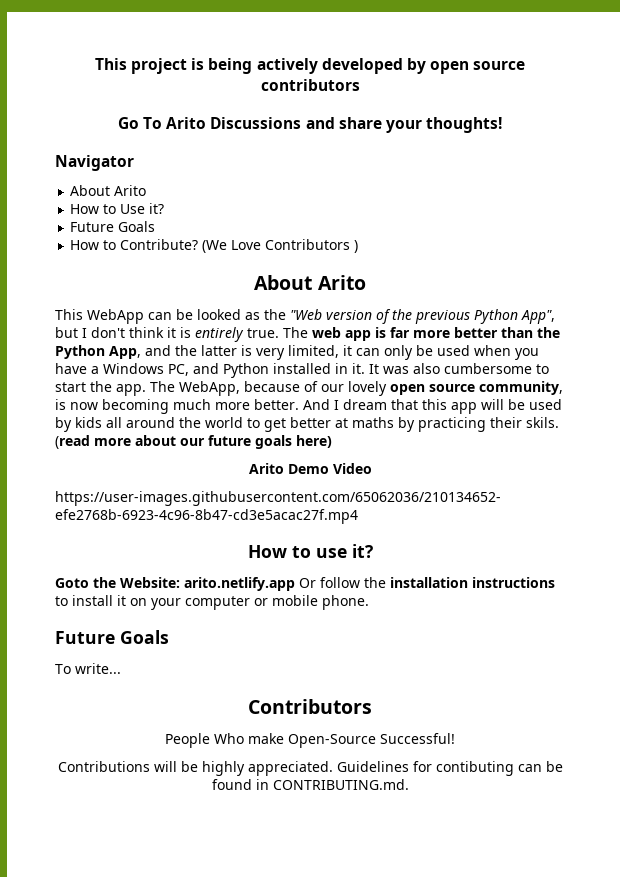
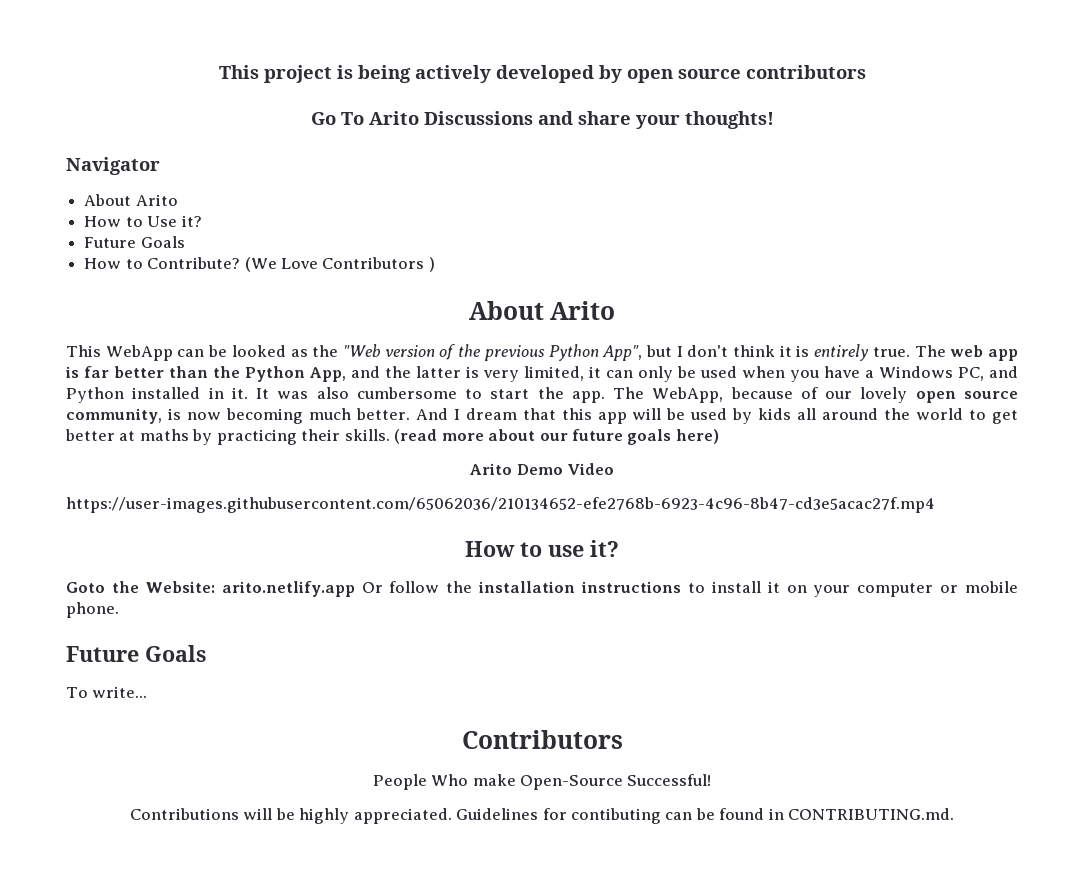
- The web app is far more better than the Python App, and the latter is very limited, it can only be used when you have a Windows PC, and Python installed in it.
+ The web app is far better than the Python App, and the latter is very limited, it can only be used when you have a Windows PC, and Python installed in it.
- The WebApp, because of our lovely open source community, is now becoming much more better.
+ The WebApp, because of our lovely open source community, is now becoming much better.
- And I dream that this app will be used by kids all around the world to get better at maths by practicing their skils.
+ And I dream that this app will be used by kids all around the world to get better at maths by practicing their skills.

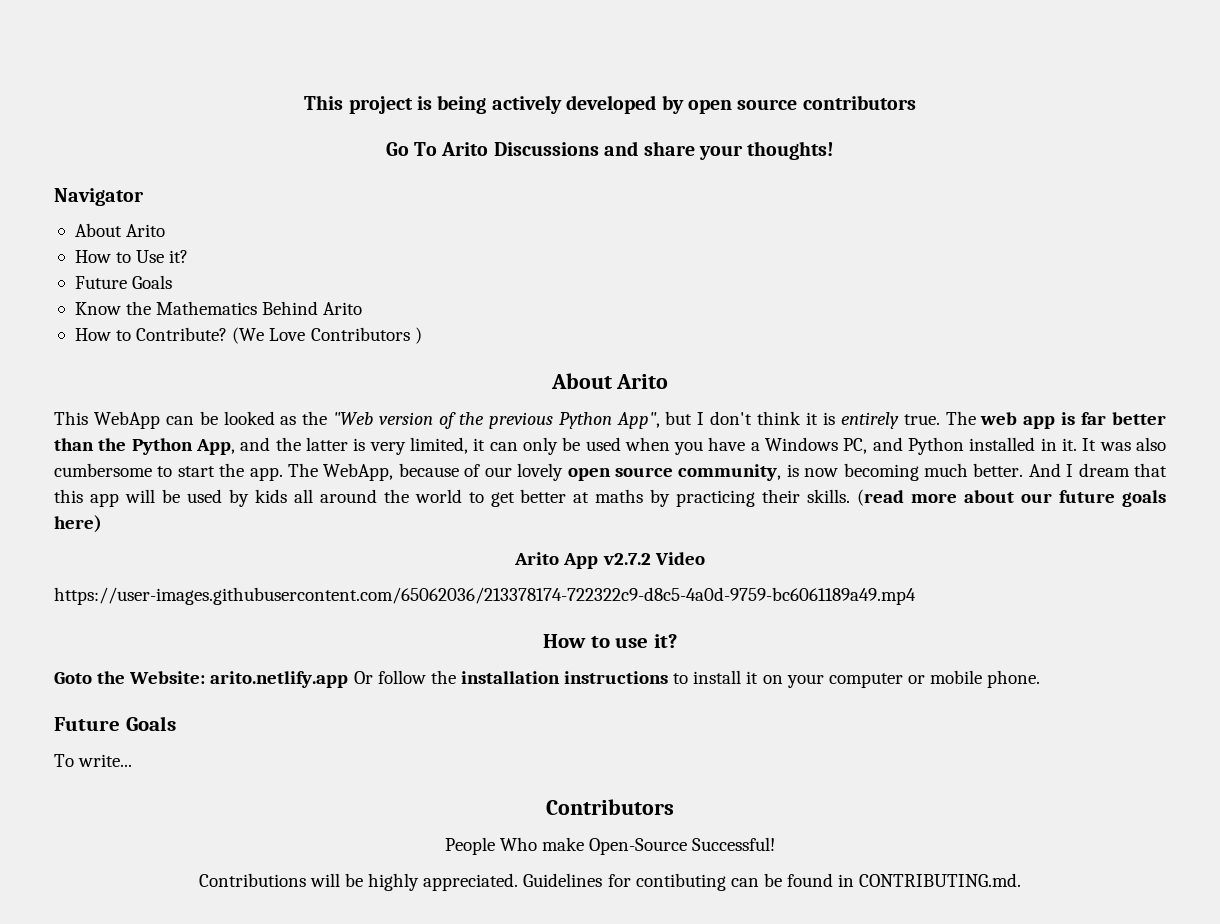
+ Know the Mathematics Behind Arito
- Arito Demo Video
+ Arito App v2.7.2 Video
- https://user-images.githubusercontent.com/65062036/210134652-efe2768b-6923-4c96-8b47-cd3e5acac27f.mp4
+ https://user-images.githubusercontent.com/65062036/213378174-722322c9-d8c5-4a0d-9759-bc6061189a49.mp4

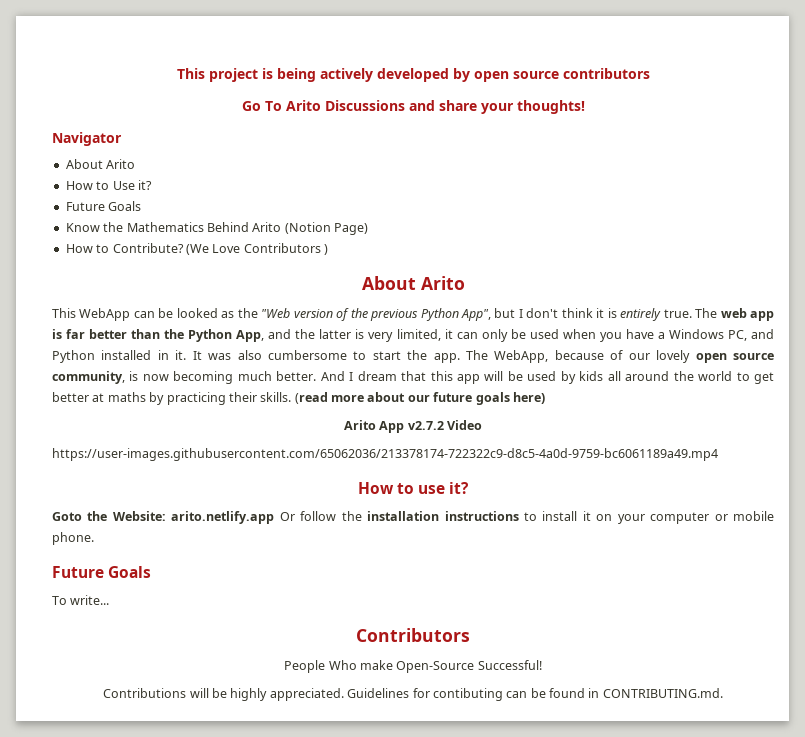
- Know the Mathematics Behind Arito
+ Know the Mathematics Behind Arito (Notion Page)

